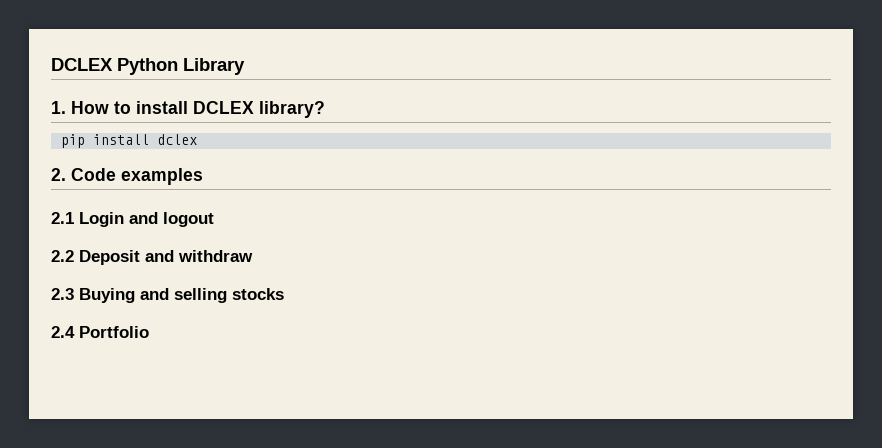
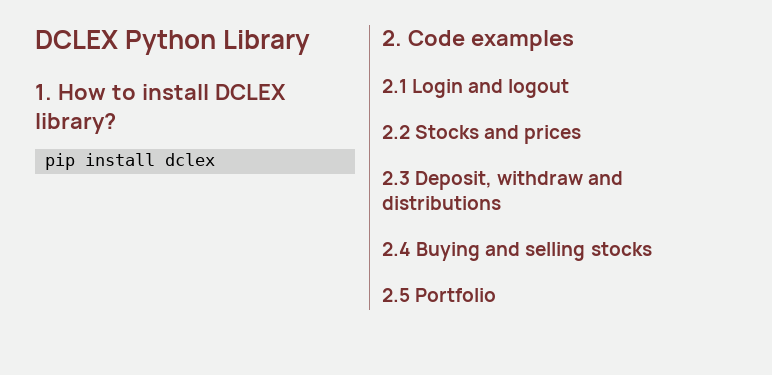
- 2.2 Deposit and withdraw
- 2.3 Buying and selling stocks
+ 2.2 Stocks and prices
+ 2.3 Deposit, withdraw and distributions
+ 2.4 Buying and selling stocks
- 2.4 Portfolio
+ 2.5 Portfolio

